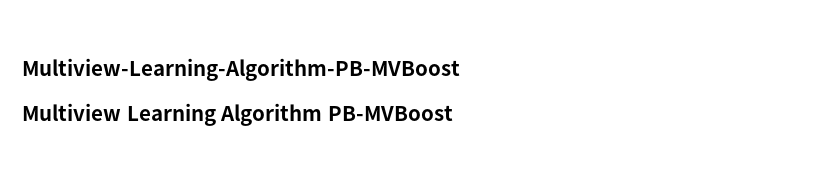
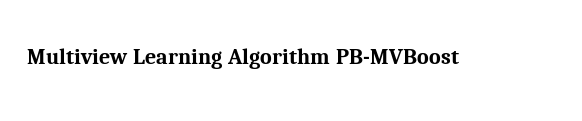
- Multiview-Learning-Algorithm-PB-MVBoost

